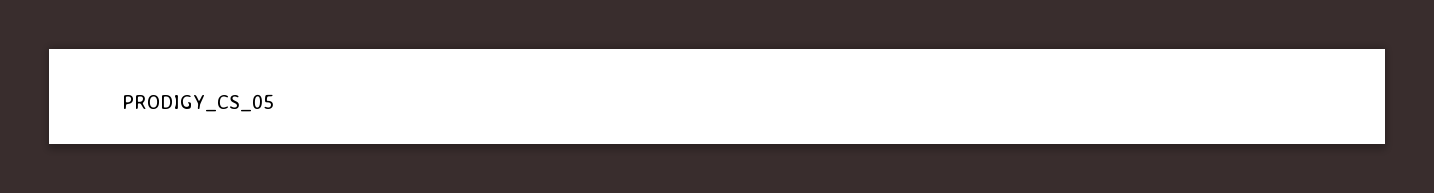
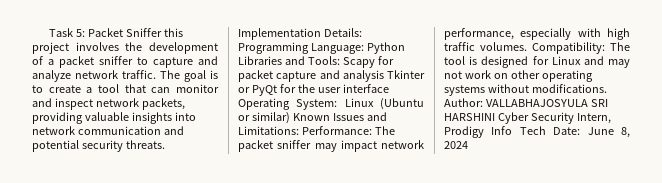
- PRODIGY_CS_05
+ Task 5: Packet Sniffer this project involves the development of a packet sniffer to capture and analyze network traffic. The goal is to create a tool that can monitor and inspect network packets, providing valuable insights into network communication and potential security threats. Implementation Details: Programming Language: Python Libraries and Tools: Scapy for packet capture and analysis Tkinter or PyQt for the user interface Operating System: Linux (Ubuntu or similar) Known Issues and Limitations: Performance: The packet sniffer may impact network performance, especially with high traffic volumes. Compatibility: The tool is designed for Linux and may not work on other operating systems without modifications. Author: VALLABHAJOSYULA SRI HARSHINI Cyber Security Intern, Prodigy Info Tech Date: June 8, 2024

